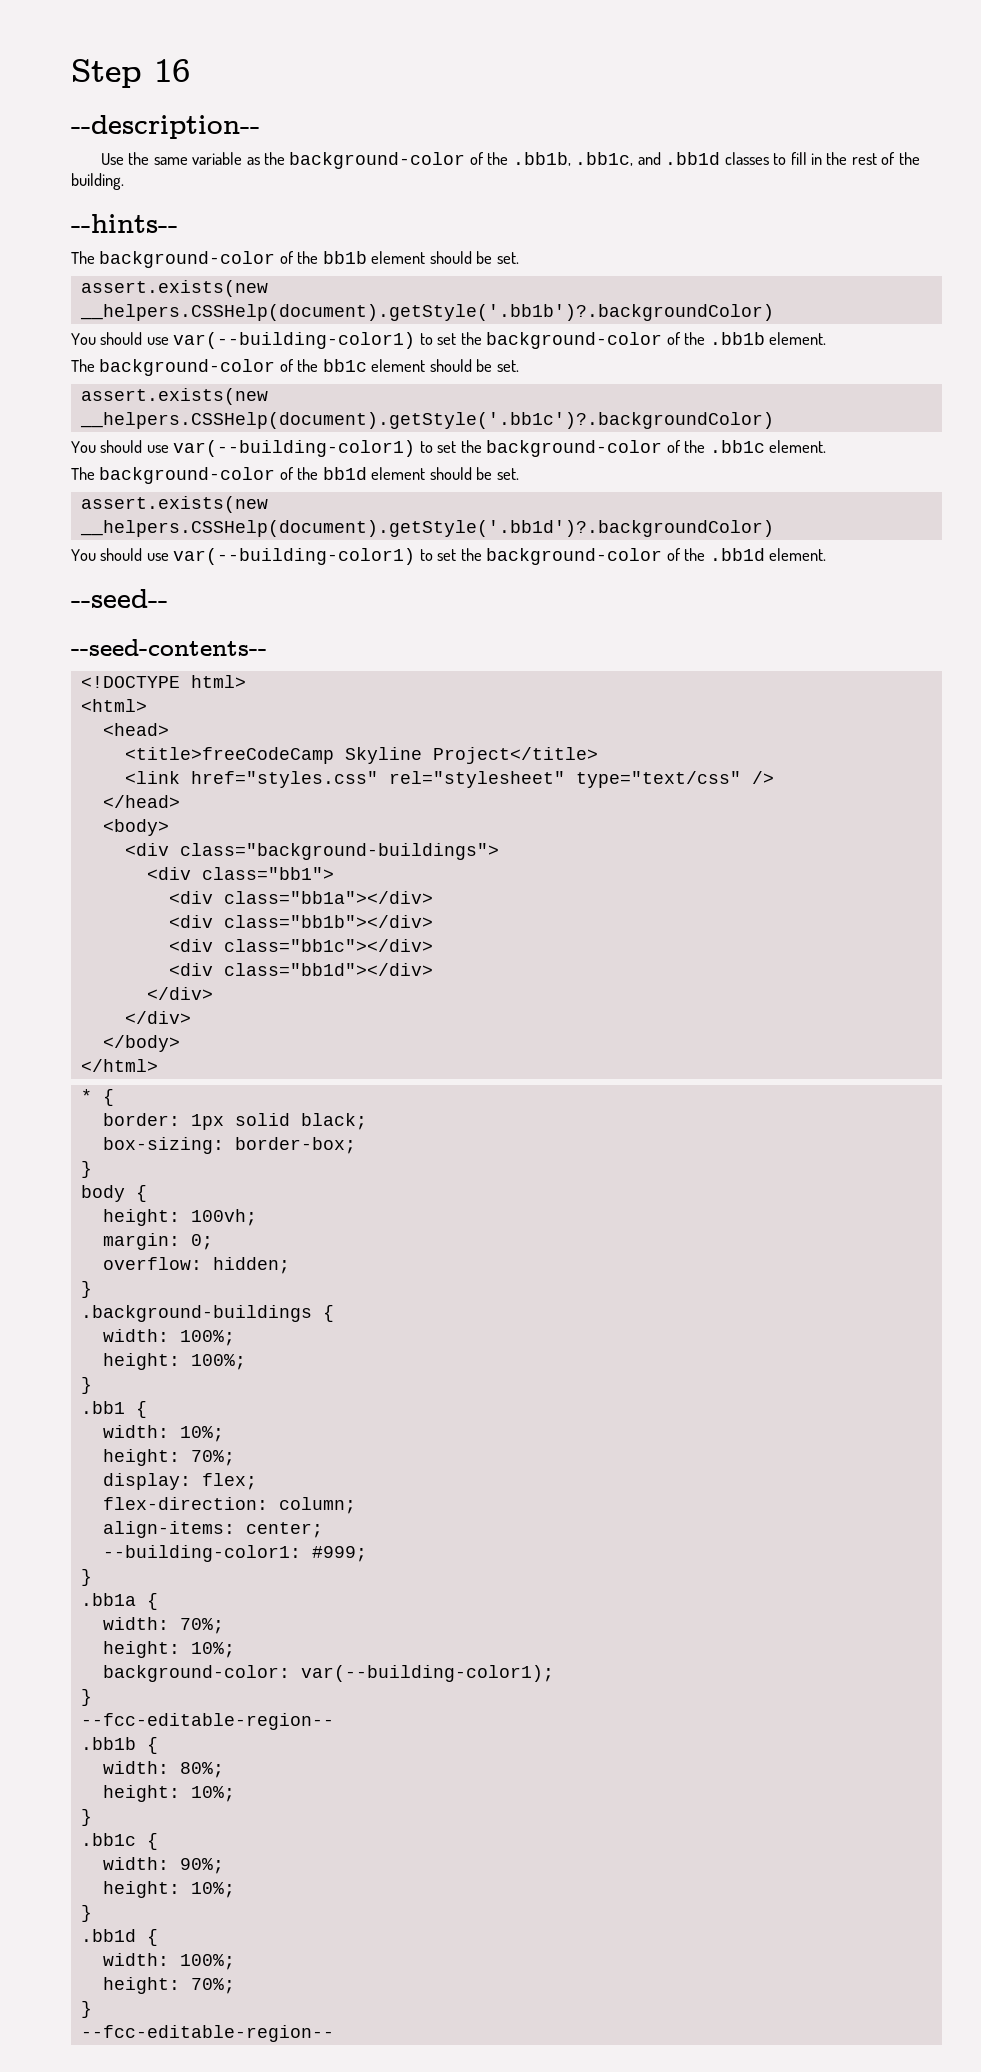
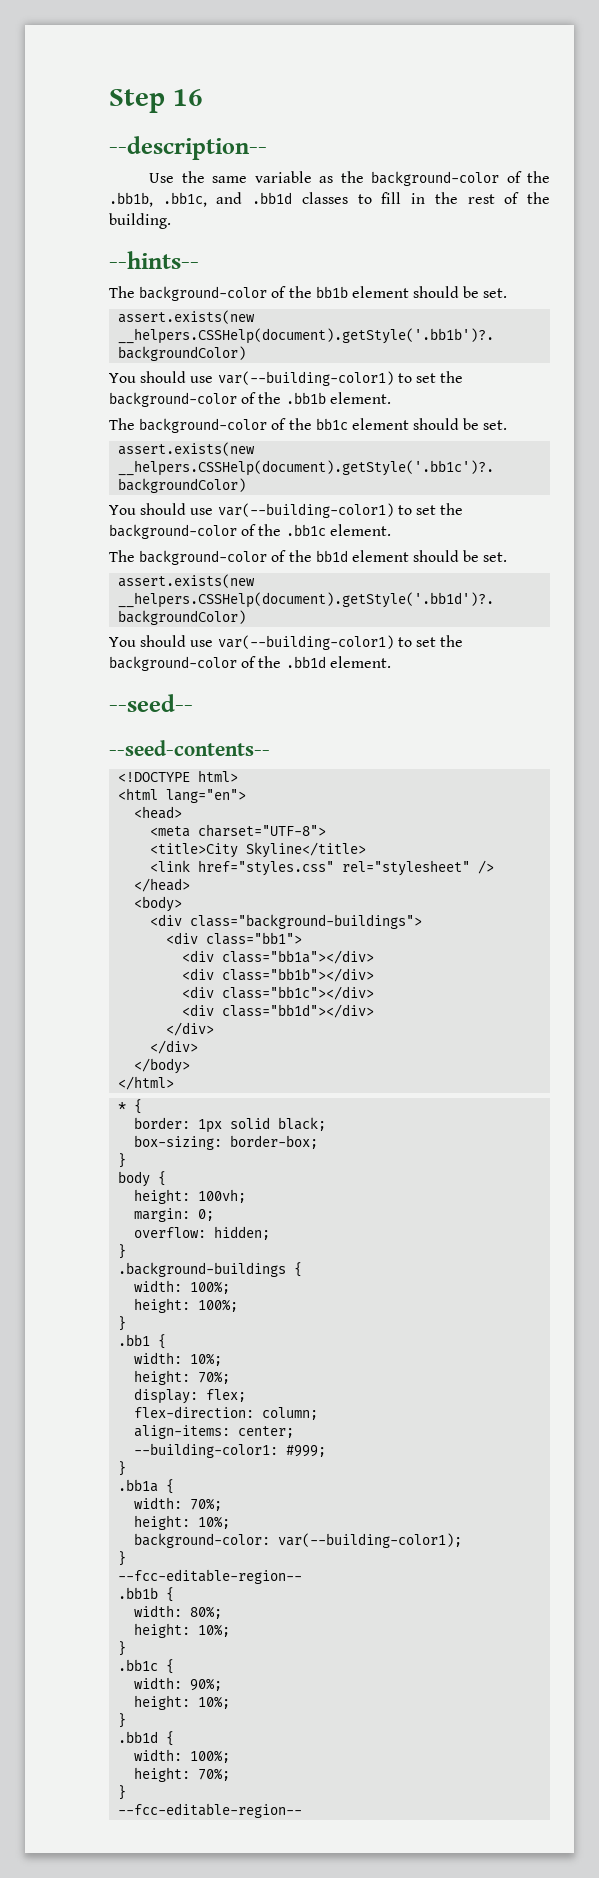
- <html>
+ <html lang="en">
- <title>freeCodeCamp Skyline Project</title>
+ <meta charset="UTF-8">
+ <title>City Skyline</title>
- <link href="styles.css" rel="stylesheet" type="text/css" />
+ <link href="styles.css" rel="stylesheet" />

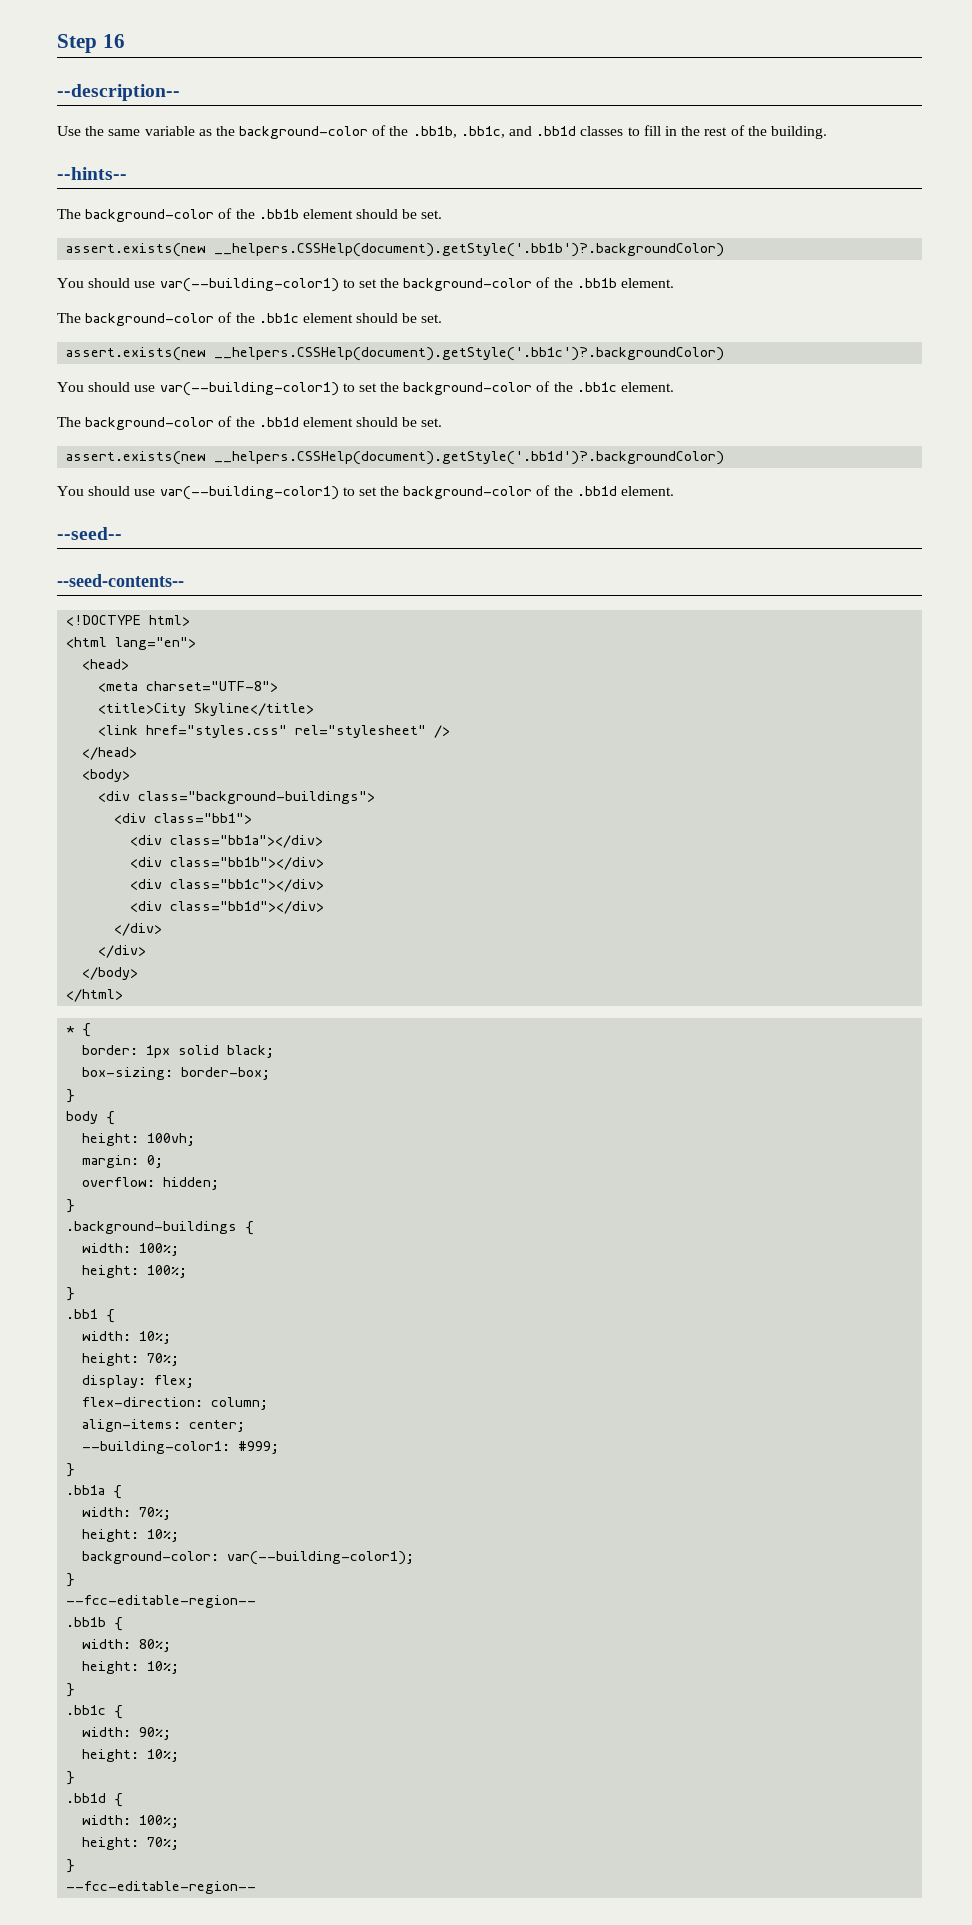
- The background-color of the bb1b element should be set.
+ The background-color of the .bb1b element should be set.
- The background-color of the bb1c element should be set.
+ The background-color of the .bb1c element should be set.
- The background-color of the bb1d element should be set.
+ The background-color of the .bb1d element should be set.

